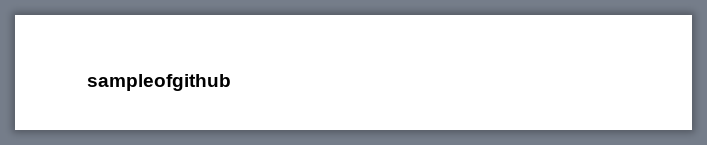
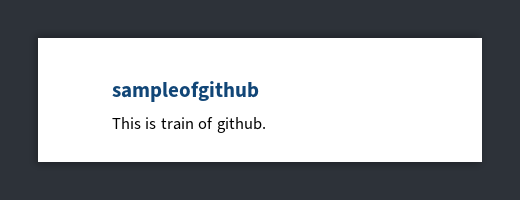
+ This is train of github.

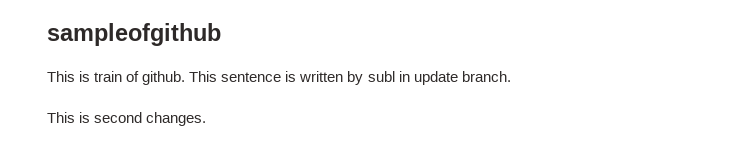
+ This sentence is written by subl in update branch.
+ This is second changes.

